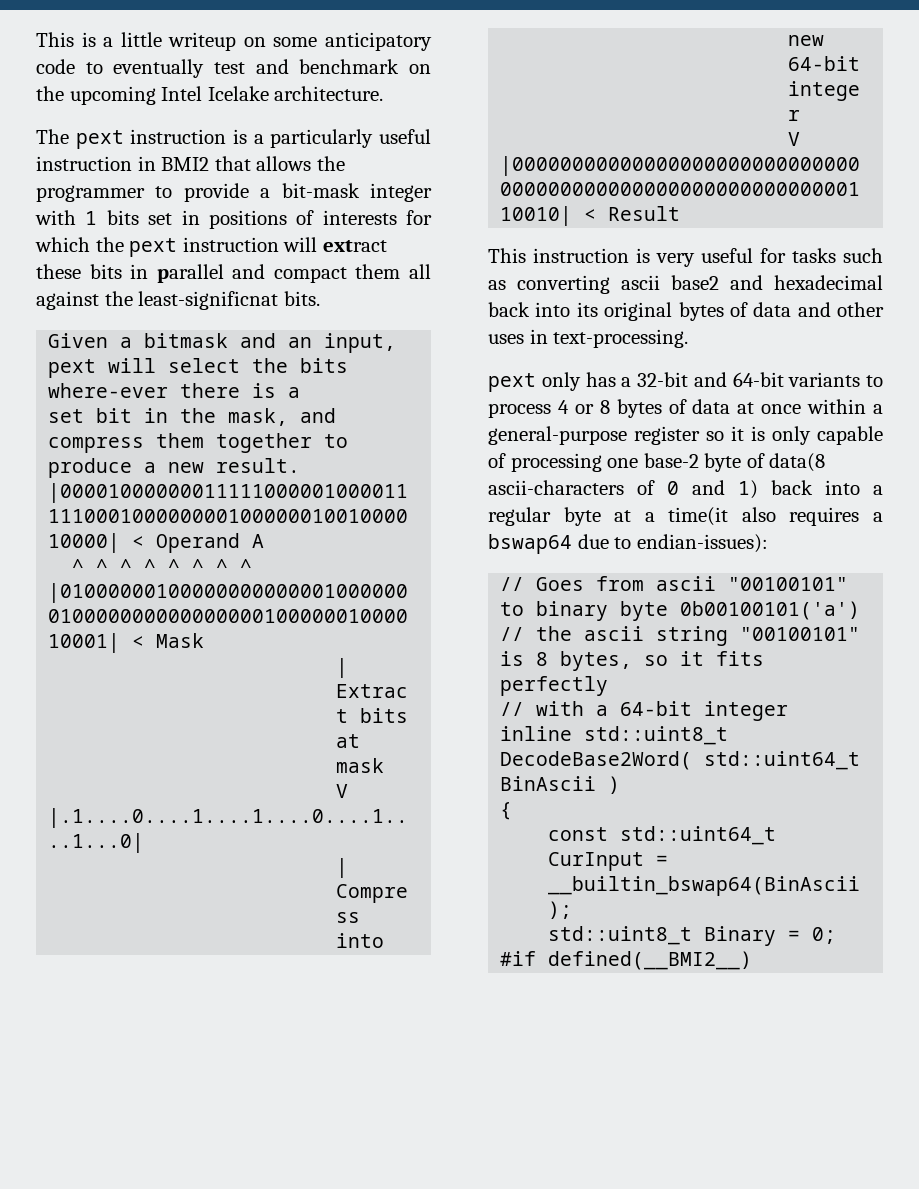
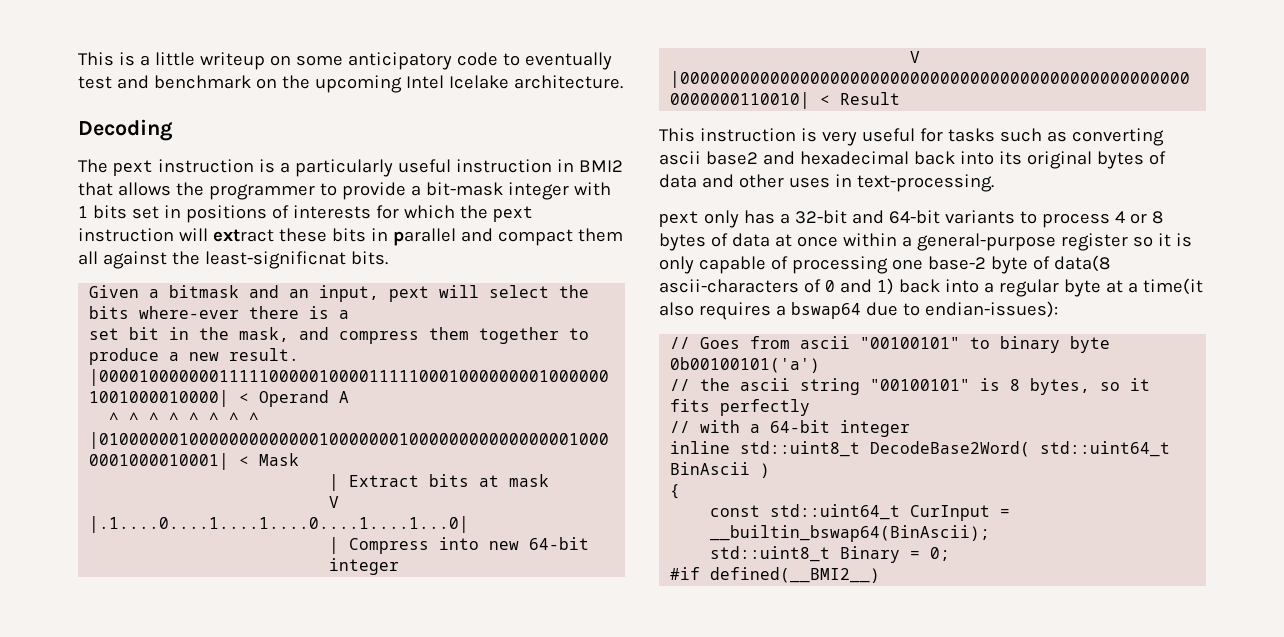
+ Decoding

